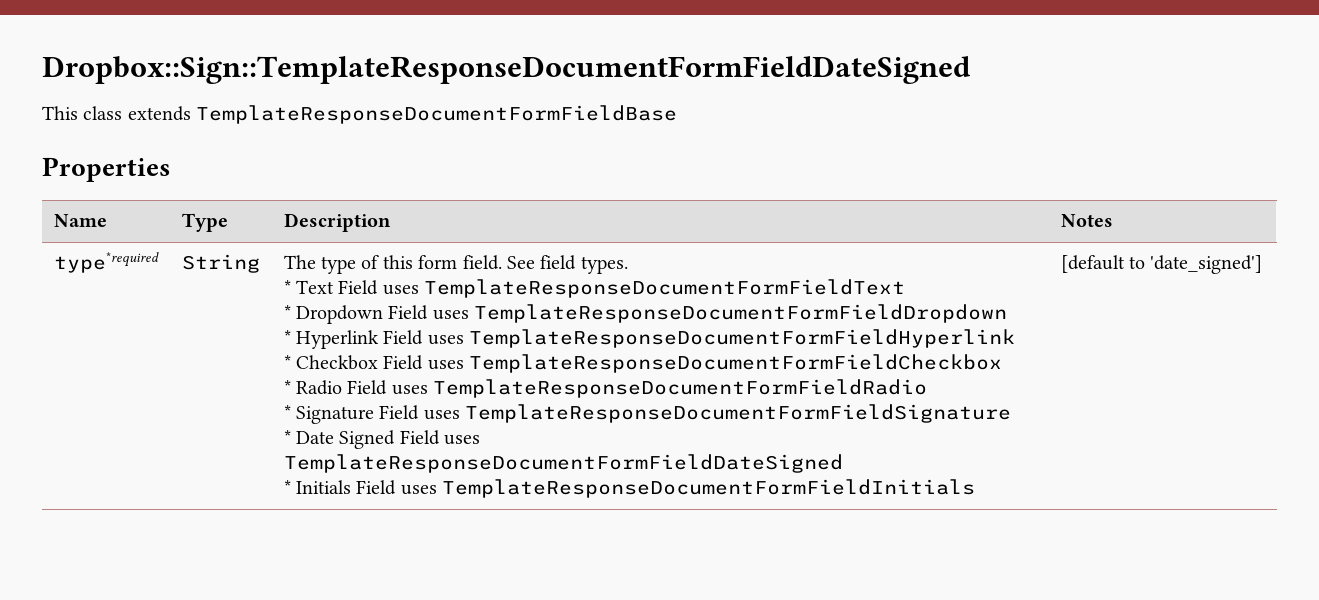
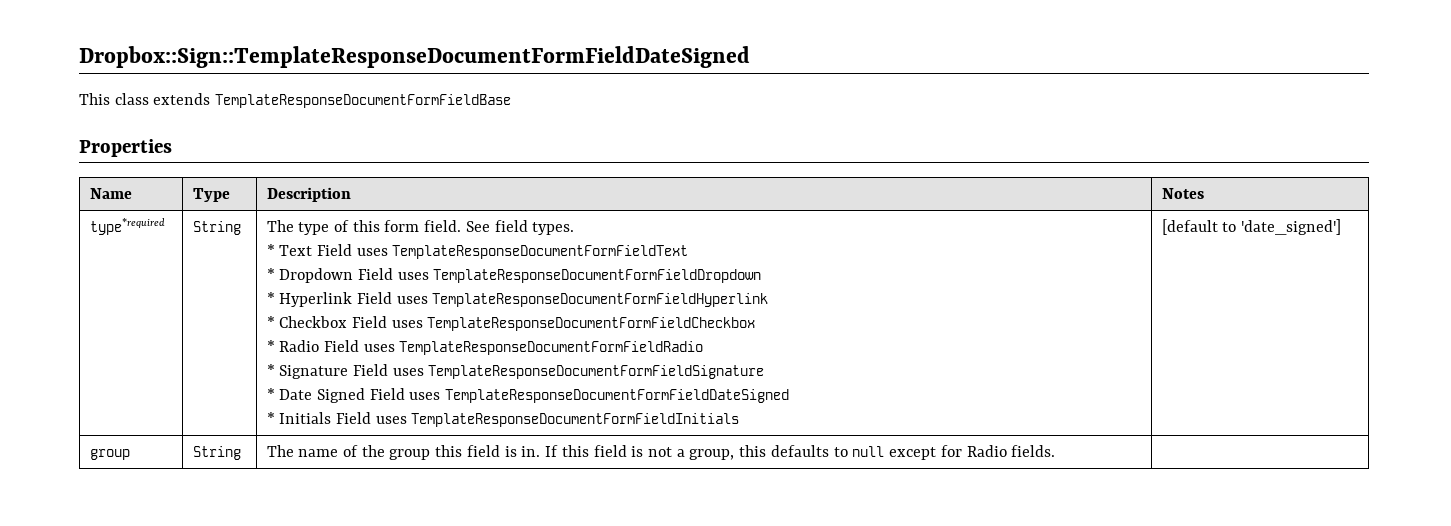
+ group | String | The name of the group this field is in. If this field is not a group, this defaults to null except for Radio fields. |

